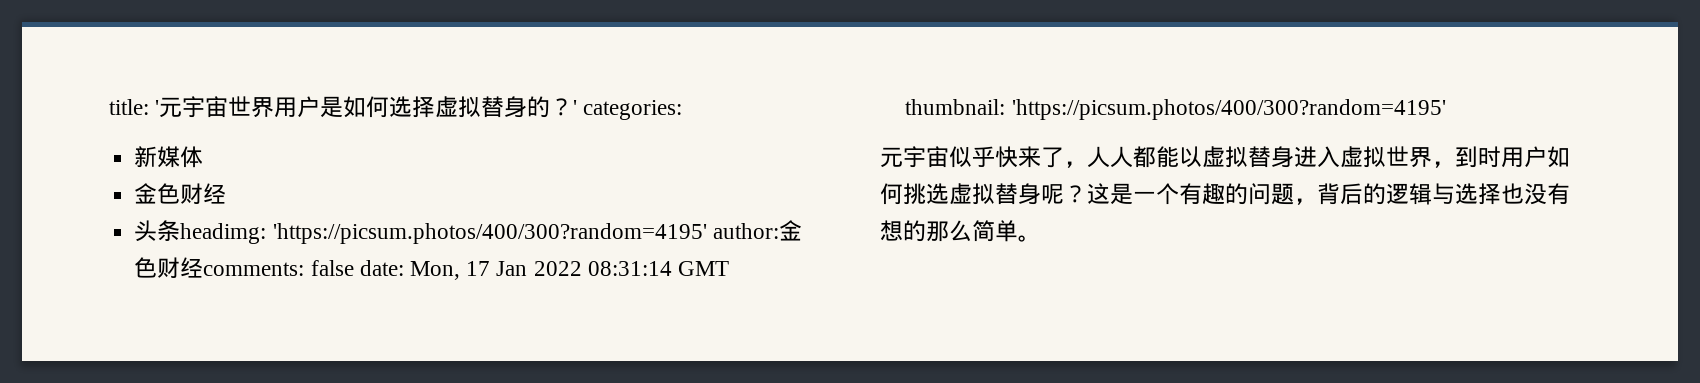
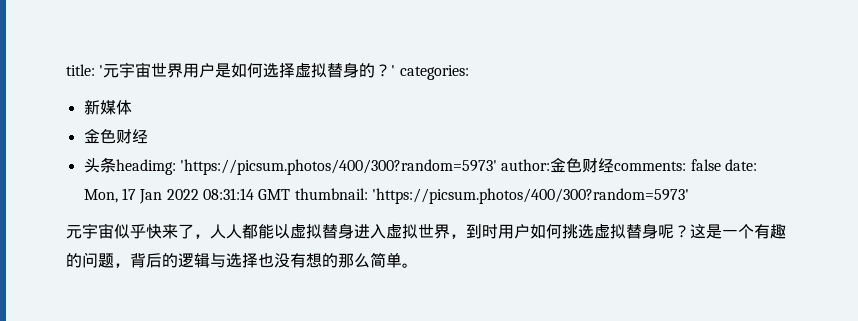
- 头条headimg: 'https://picsum.photos/400/300?random=4195' author:金色财经comments: false date: Mon, 17 Jan 2022 08:31:14 GMT thumbnail: 'https://picsum.photos/400/300?random=4195'
+ 头条headimg: 'https://picsum.photos/400/300?random=5973' author:金色财经comments: false date: Mon, 17 Jan 2022 08:31:14 GMT thumbnail: 'https://picsum.photos/400/300?random=5973'

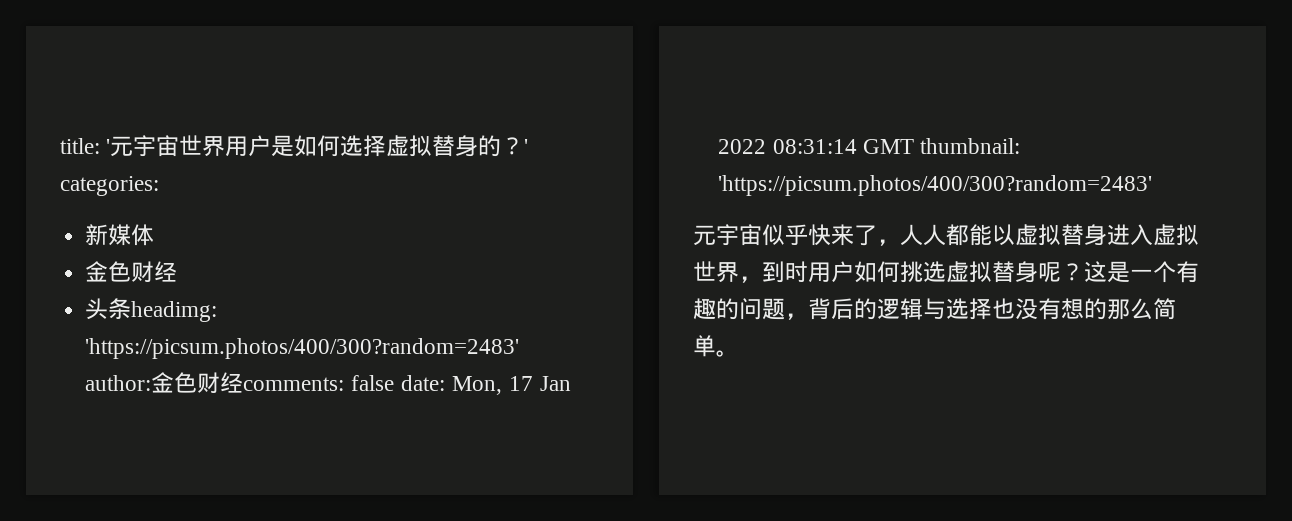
- 头条headimg: 'https://picsum.photos/400/300?random=5973' author:金色财经comments: false date: Mon, 17 Jan 2022 08:31:14 GMT thumbnail: 'https://picsum.photos/400/300?random=5973'
+ 头条headimg: 'https://picsum.photos/400/300?random=2483' author:金色财经comments: false date: Mon, 17 Jan 2022 08:31:14 GMT thumbnail: 'https://picsum.photos/400/300?random=2483'

